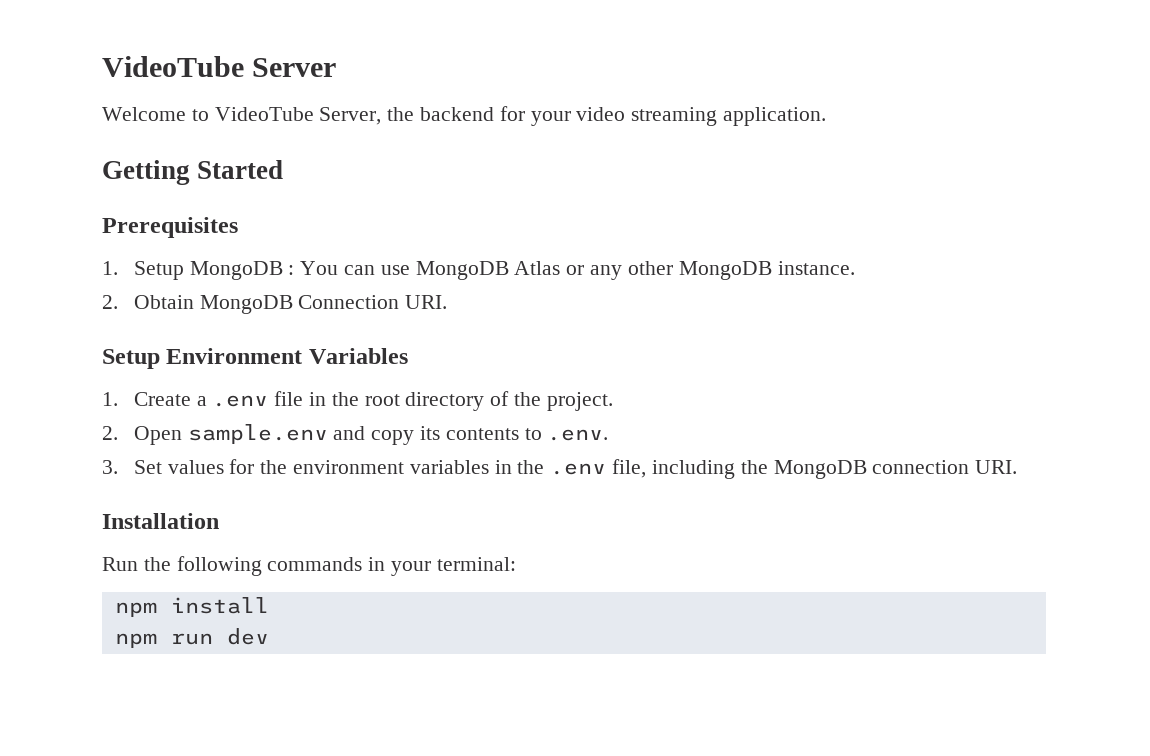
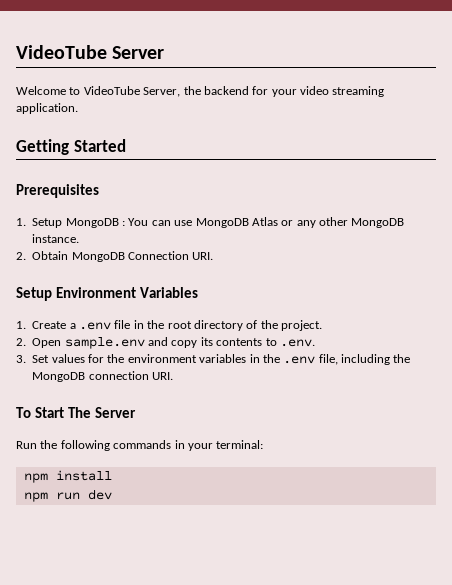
- Installation
+ To Start The Server

